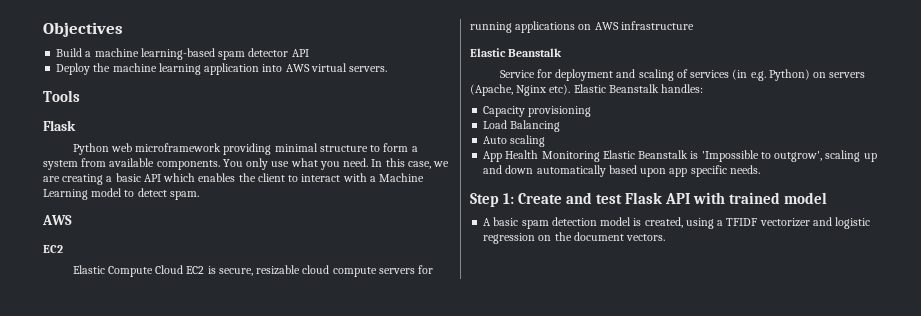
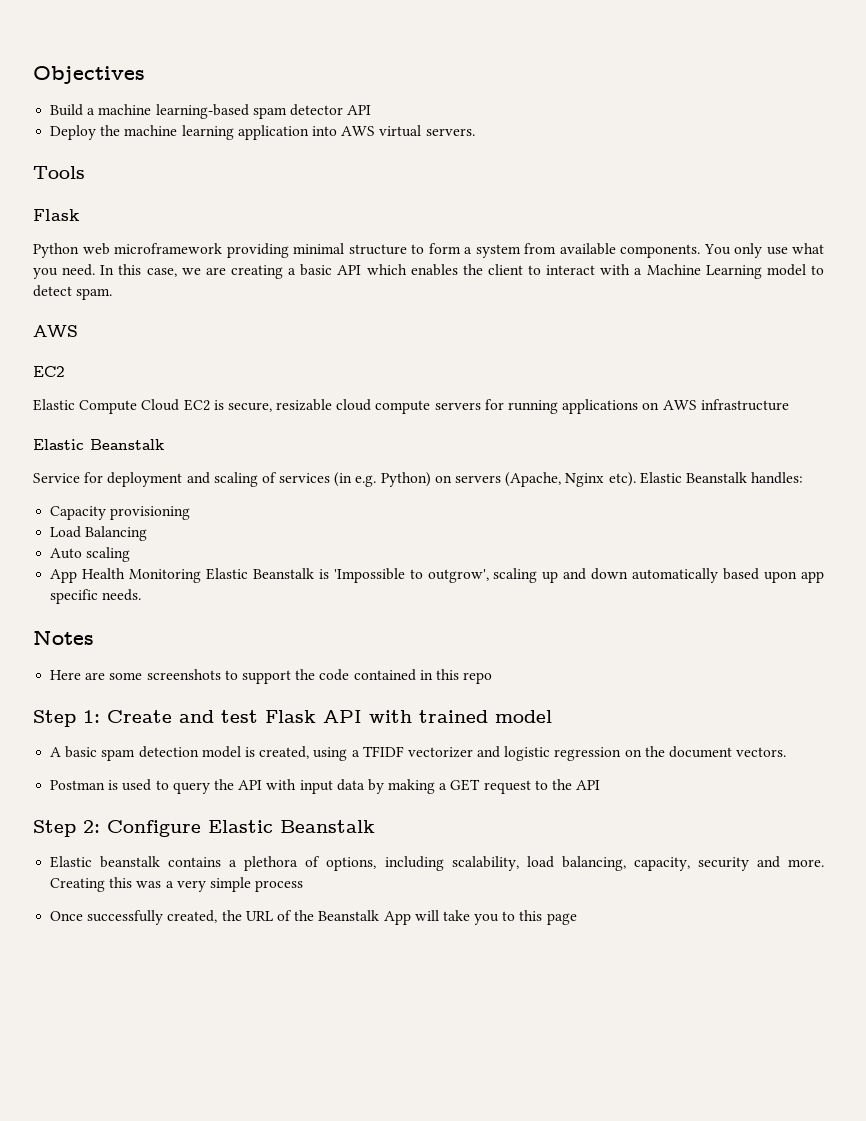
+ Notes
+ Here are some screenshots to support the code contained in this repo
+ Postman is used to query the API with input data by making a GET request to the API
+ Step 2: Configure Elastic Beanstalk
+ Elastic beanstalk contains a plethora of options, including scalability, load balancing, capacity, security and more. Creating this was a very simple process
+ Once successfully created, the URL of the Beanstalk App will take you to this page

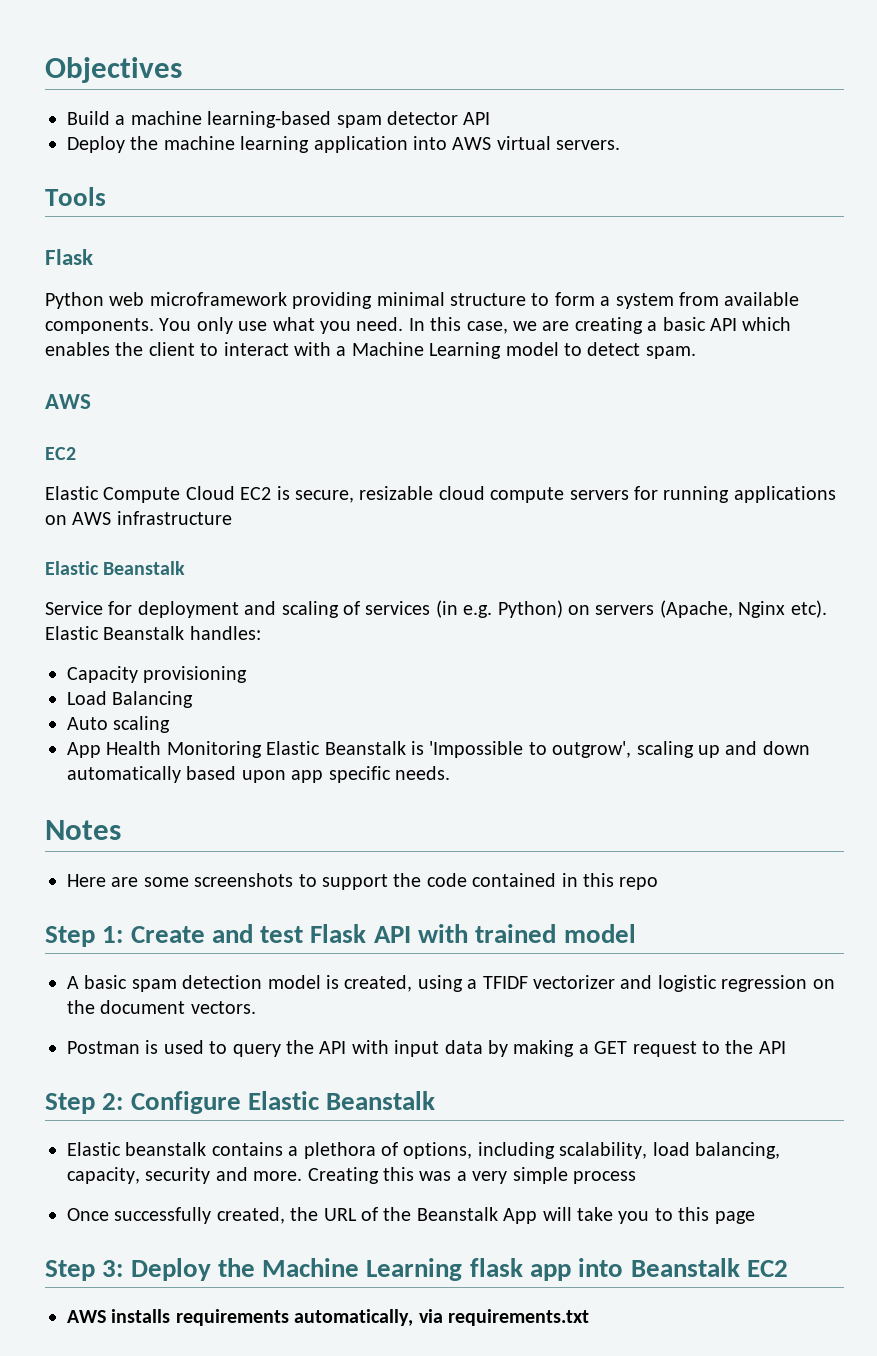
+ Step 3: Deploy the Machine Learning flask app into Beanstalk EC2
+ AWS installs requirements automatically, via requirements.txt

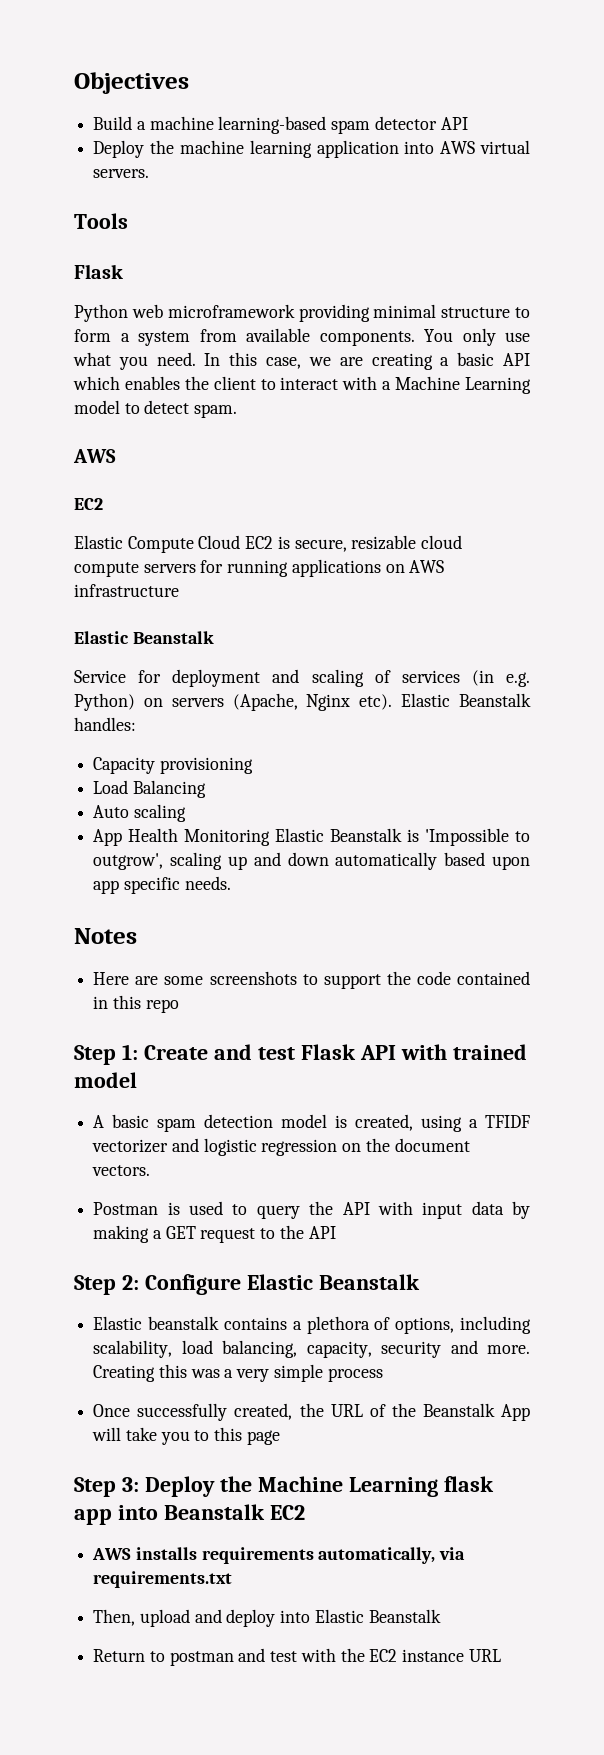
+ Then, upload and deploy into Elastic Beanstalk
+ Return to postman and test with the EC2 instance URL

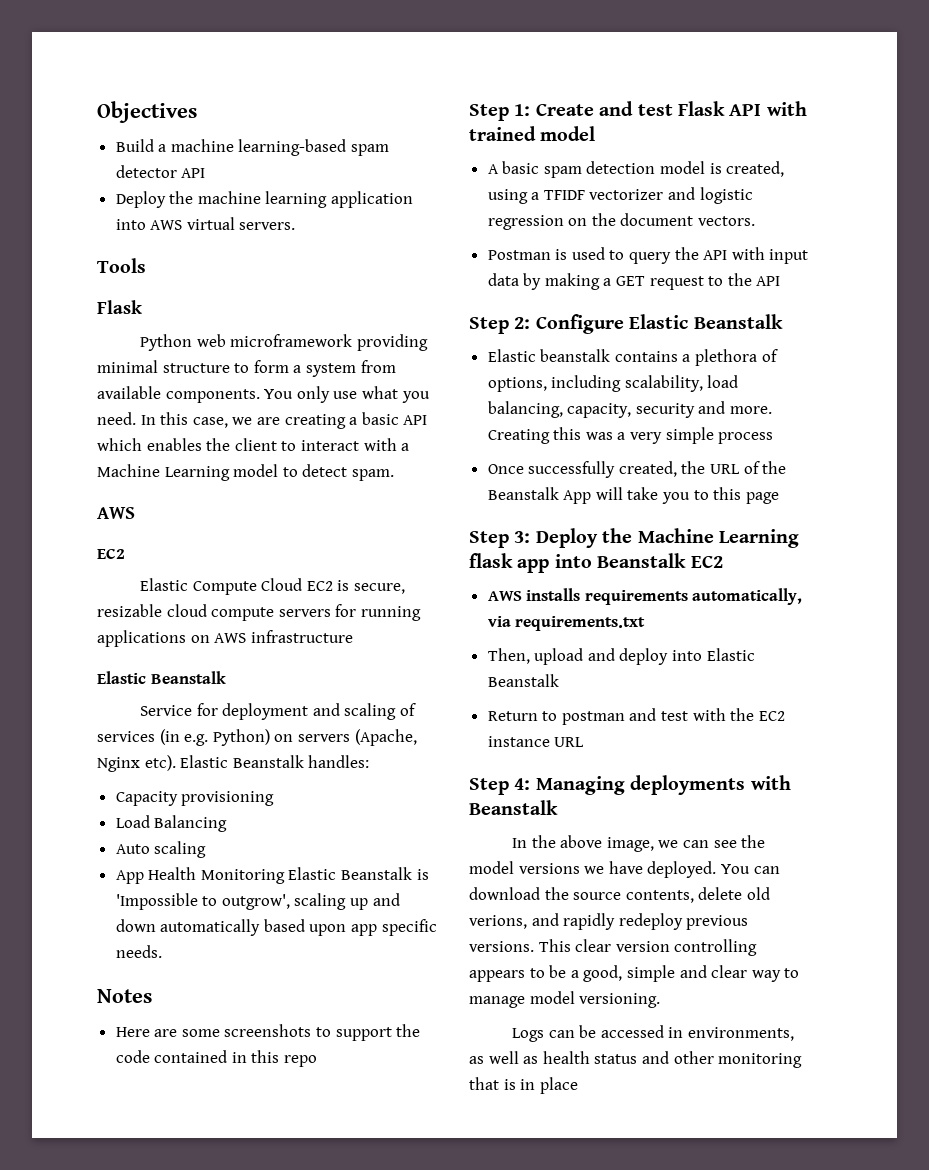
+ Step 4: Managing deployments with Beanstalk
+ In the above image, we can see the model versions we have deployed. You can download the source contents, delete old verions, and rapidly redeploy previous versions. This clear version controlling appears to be a good, simple and clear way to manage model versioning.
+ Logs can be accessed in environments, as well as health status and other monitoring that is in place

